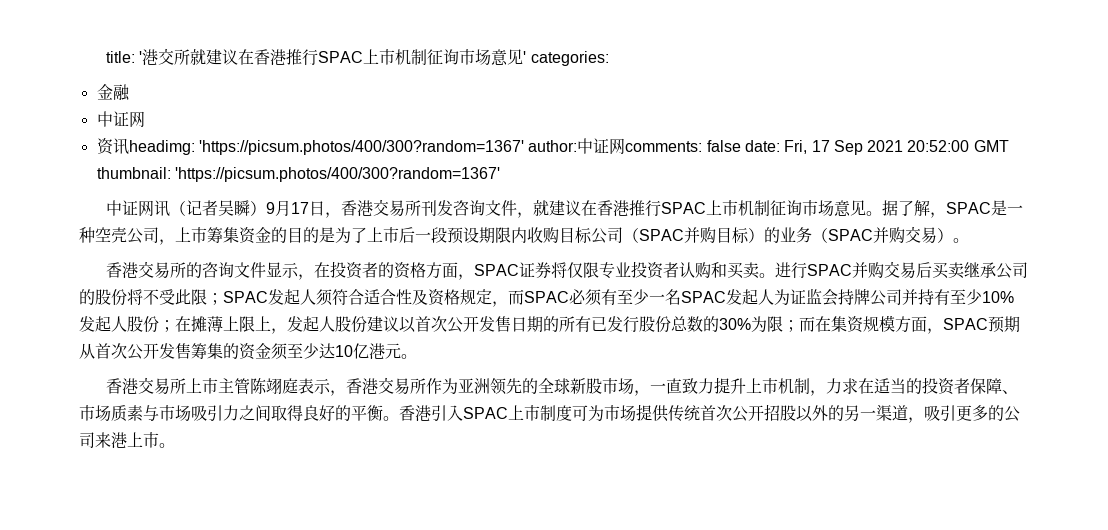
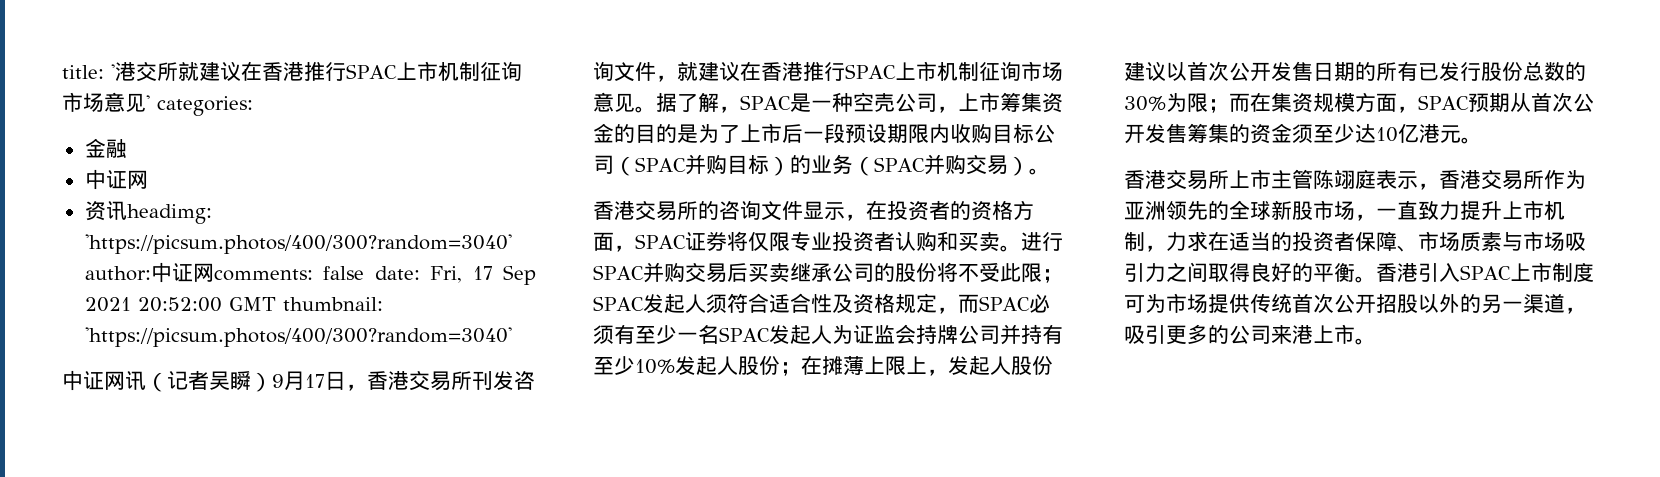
- 资讯headimg: 'https://picsum.photos/400/300?random=1367' author:中证网comments: false date: Fri, 17 Sep 2021 20:52:00 GMT thumbnail: 'https://picsum.photos/400/300?random=1367'
+ 资讯headimg: 'https://picsum.photos/400/300?random=3040' author:中证网comments: false date: Fri, 17 Sep 2021 20:52:00 GMT thumbnail: 'https://picsum.photos/400/300?random=3040'

